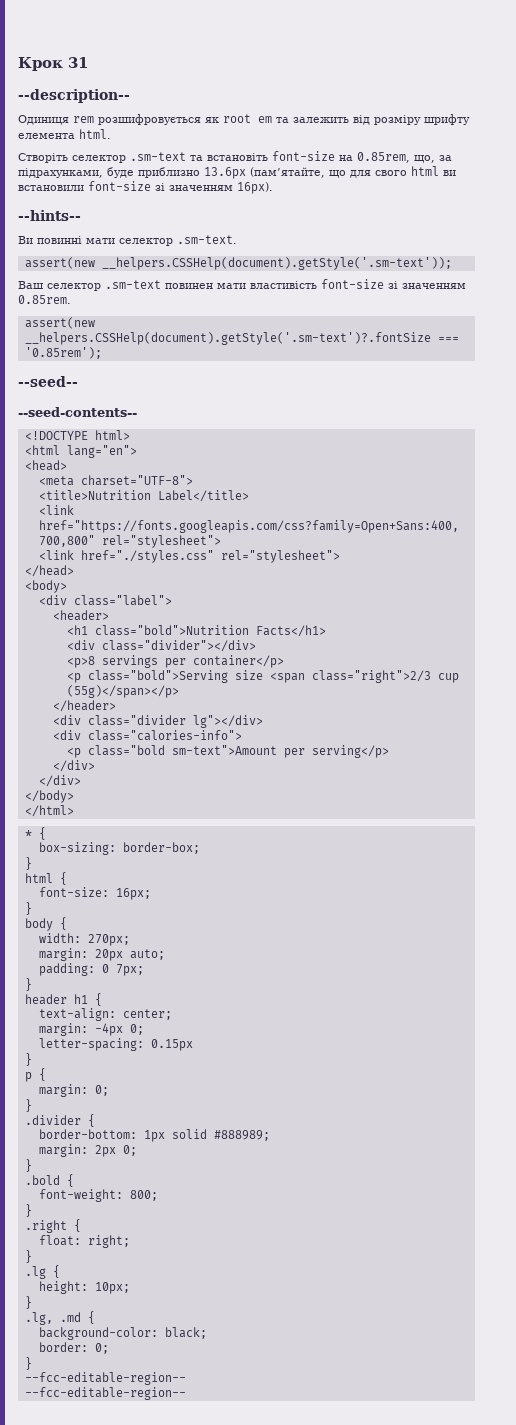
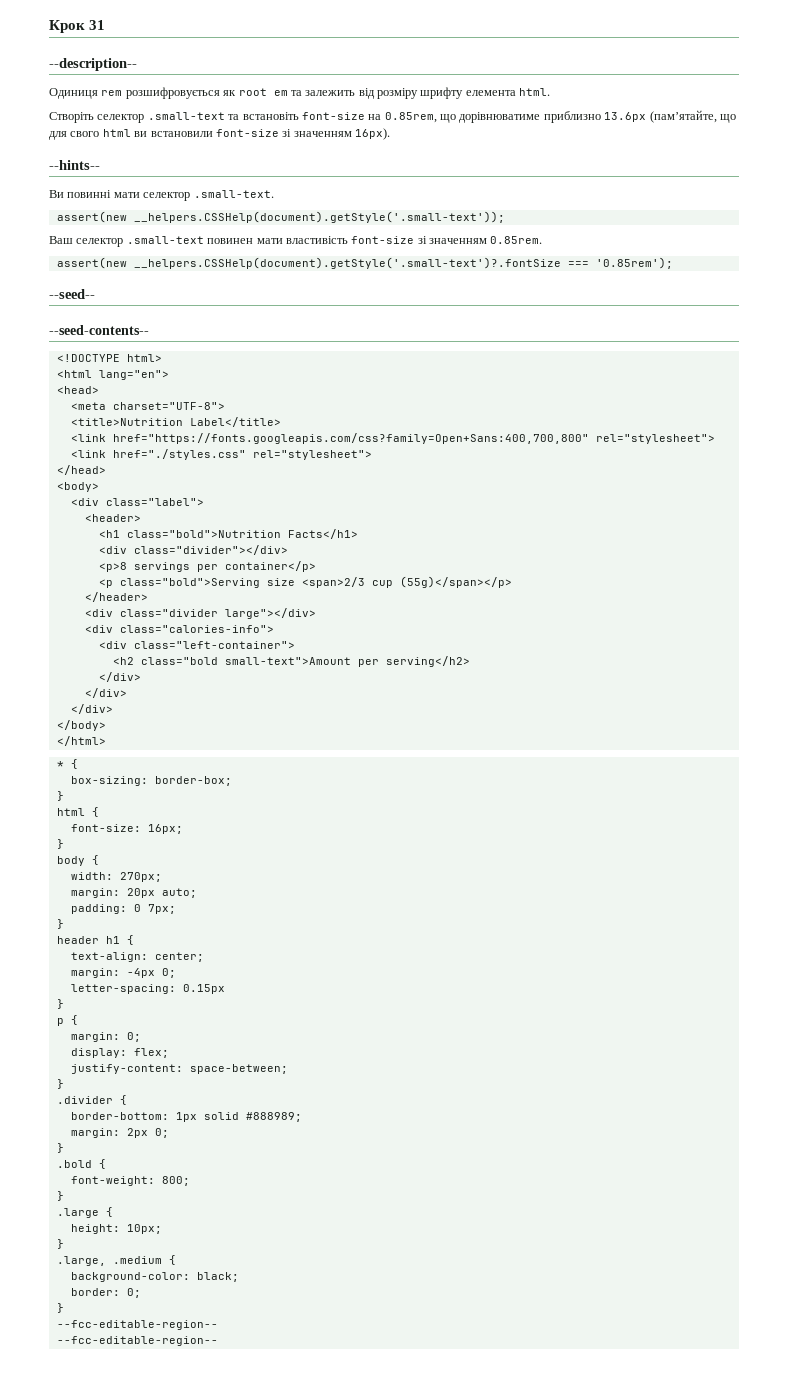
- Створіть селектор .sm-text та встановіть font-size на 0.85rem, що, за підрахунками, буде приблизно 13.6px (пам’ятайте, що для свого html ви встановили font-size зі значенням 16px).
+ Створіть селектор .small-text та встановіть font-size на 0.85rem, що дорівнюватиме приблизно 13.6px (пам’ятайте, що для свого html ви встановили font-size зі значенням 16px).
- Ви повинні мати селектор .sm-text.
- assert(new __helpers.CSSHelp(document).getStyle('.sm-text'));
+ Ви повинні мати селектор .small-text.
+ assert(new __helpers.CSSHelp(document).getStyle('.small-text'));
- Ваш селектор .sm-text повинен мати властивість font-size зі значенням 0.85rem.
+ Ваш селектор .small-text повинен мати властивість font-size зі значенням 0.85rem.
- assert(new __helpers.CSSHelp(document).getStyle('.sm-text')?.fontSize === '0.85rem');
+ assert(new __helpers.CSSHelp(document).getStyle('.small-text')?.fontSize === '0.85rem');
- <p class="bold">Serving size <span class="right">2/3 cup (55g)</span></p>
+ <p class="bold">Serving size <span>2/3 cup (55g)</span></p>
- <div class="divider lg"></div>
+ <div class="divider large"></div>
- <p class="bold sm-text">Amount per serving</p>
+ <div class="left-container">
+ <h2 class="bold small-text">Amount per serving</h2>
+ </div>
+ display: flex;
+ justify-content: space-between;
- .right {
- float: right;
- }
- .lg {
+ .large {
- .lg, .md {
+ .large, .medium {

